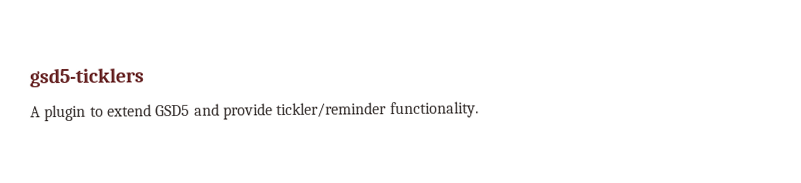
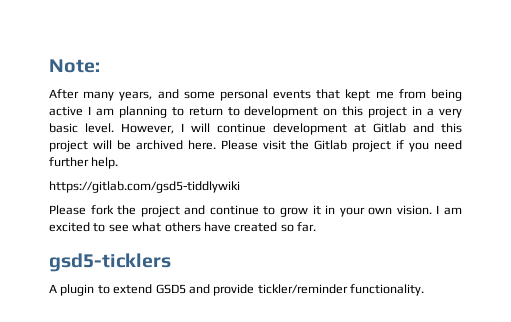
+ Note:
+ After many years, and some personal events that kept me from being active I am planning to return to development on this project in a very basic level. However, I will continue development at Gitlab and this project will be archived here. Please visit the Gitlab project if you need further help.
+ https://gitlab.com/gsd5-tiddlywiki
+ Please fork the project and continue to grow it in your own vision. I am excited to see what others have created so far.

